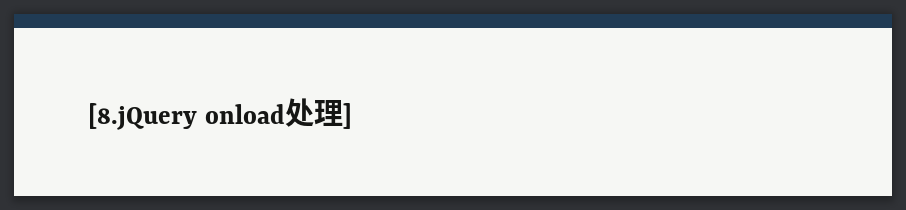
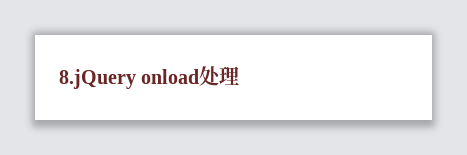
- [8.jQuery onload处理]
+ 8.jQuery onload处理

